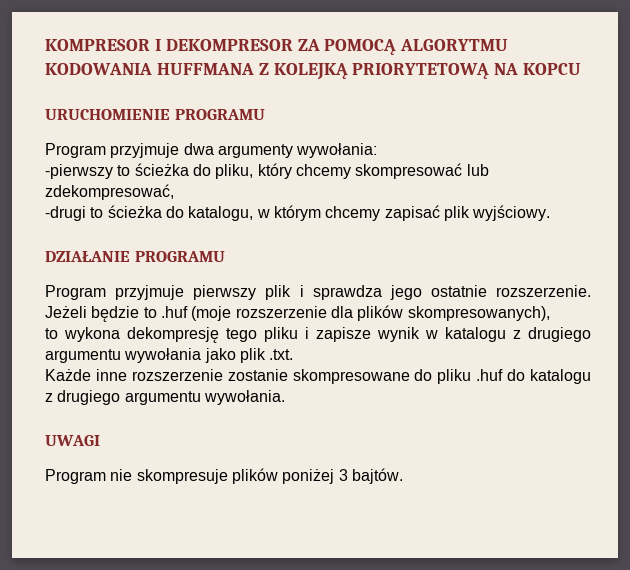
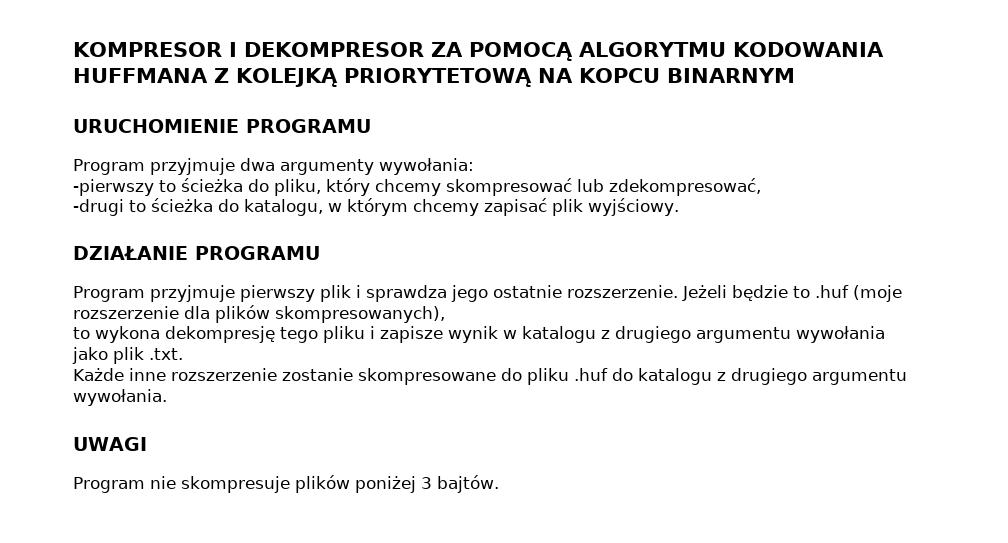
- KOMPRESOR I DEKOMPRESOR ZA POMOCĄ ALGORYTMU KODOWANIA HUFFMANA Z KOLEJKĄ PRIORYTETOWĄ NA KOPCU
+ KOMPRESOR I DEKOMPRESOR ZA POMOCĄ ALGORYTMU KODOWANIA HUFFMANA Z KOLEJKĄ PRIORYTETOWĄ NA KOPCU BINARNYM

